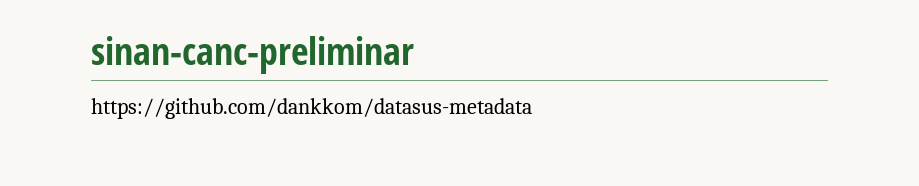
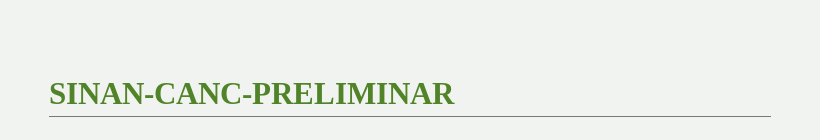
- sinan-canc-preliminar
- https://github.com/dankkom/datasus-metadata
+ SINAN-CANC-PRELIMINAR

